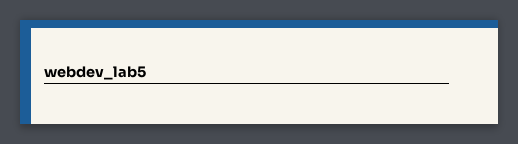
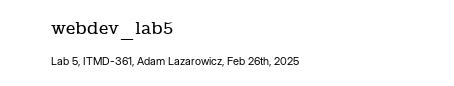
+ Lab 5, ITMD-361, Adam Lazarowicz, Feb 26th, 2025

